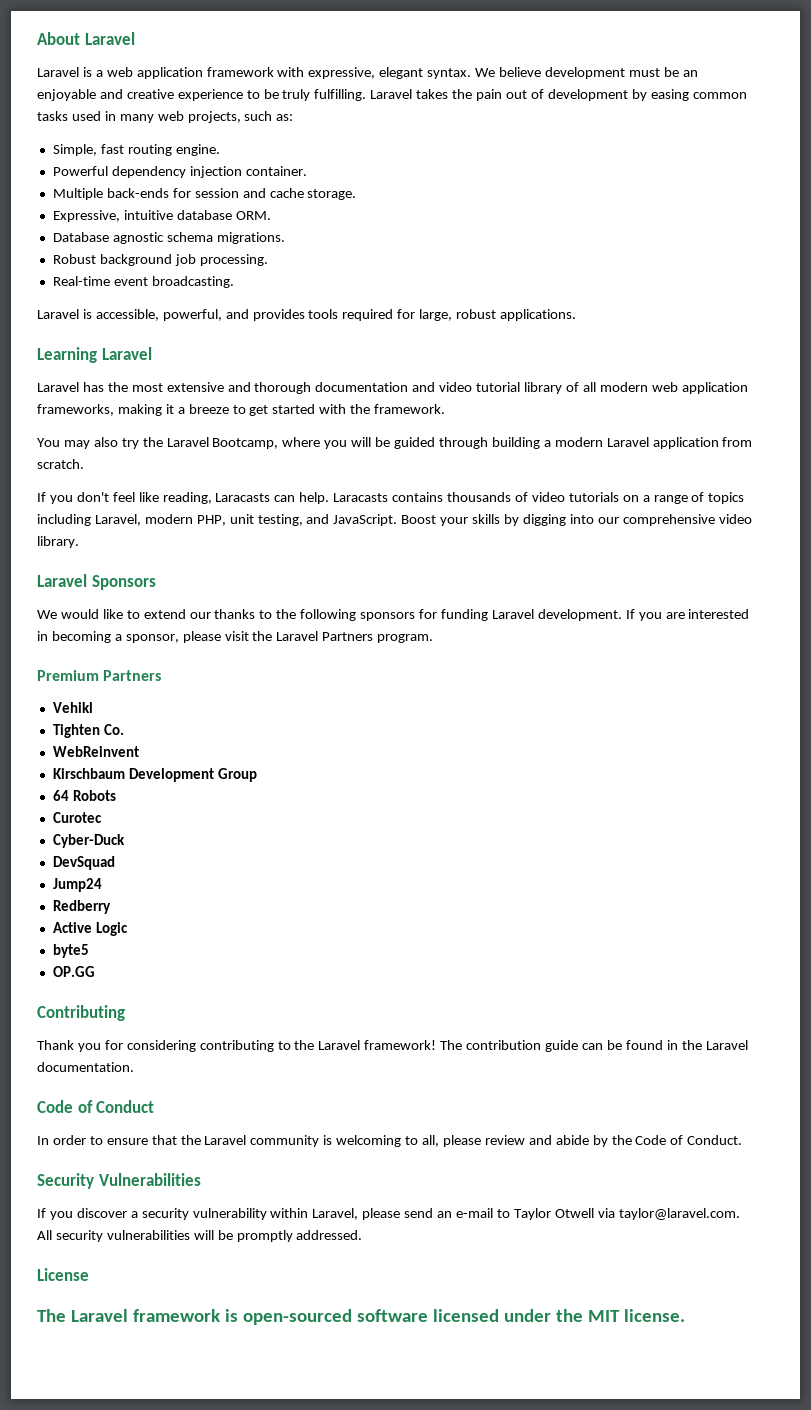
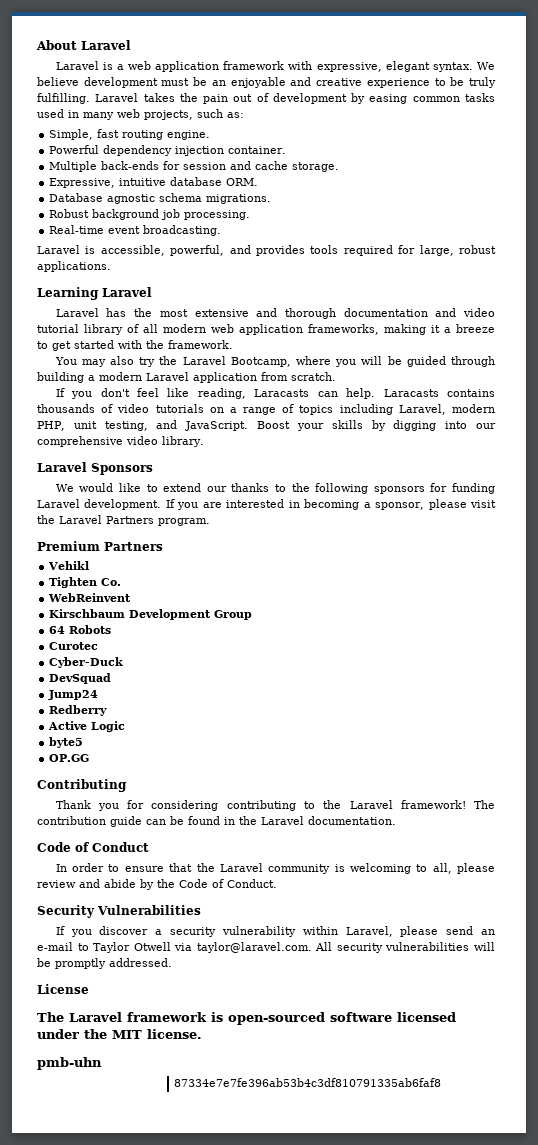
+ pmb-uhn
+ 87334e7e7fe396ab53b4c3df810791335ab6faf8

